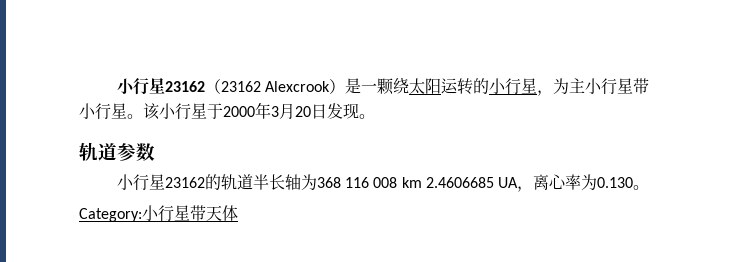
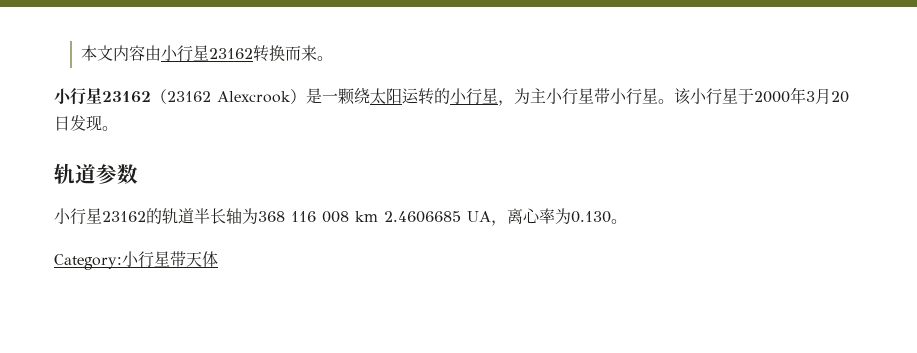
+ 本文内容由小行星23162转换而来。

